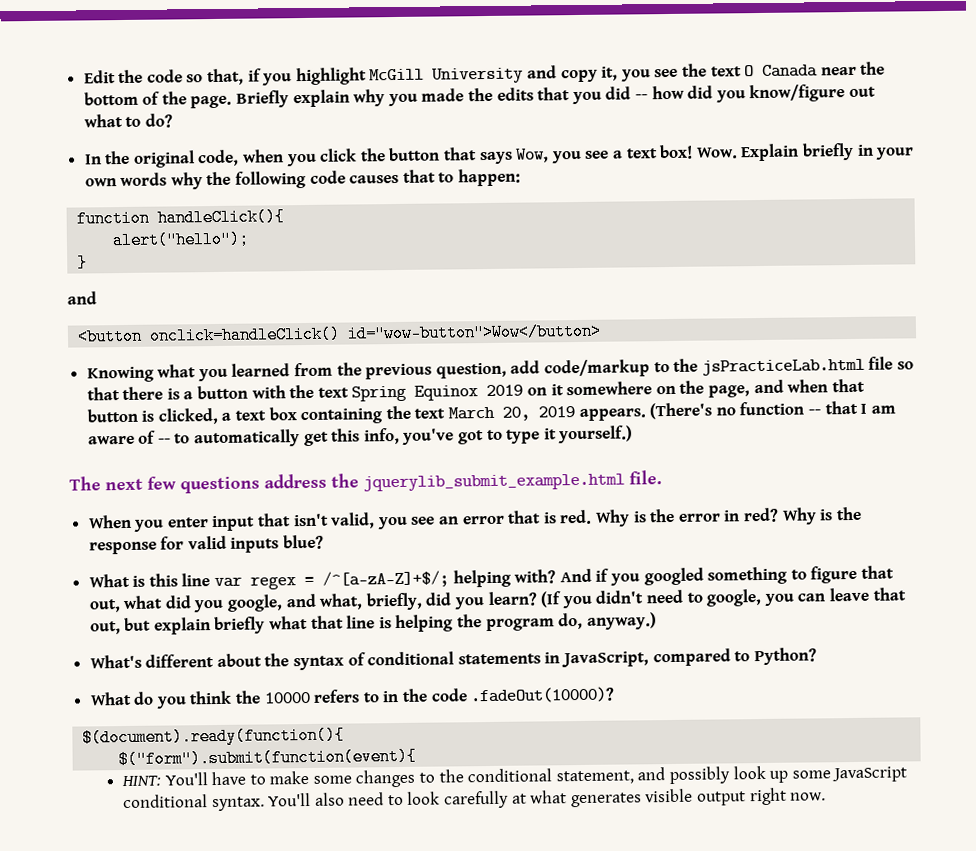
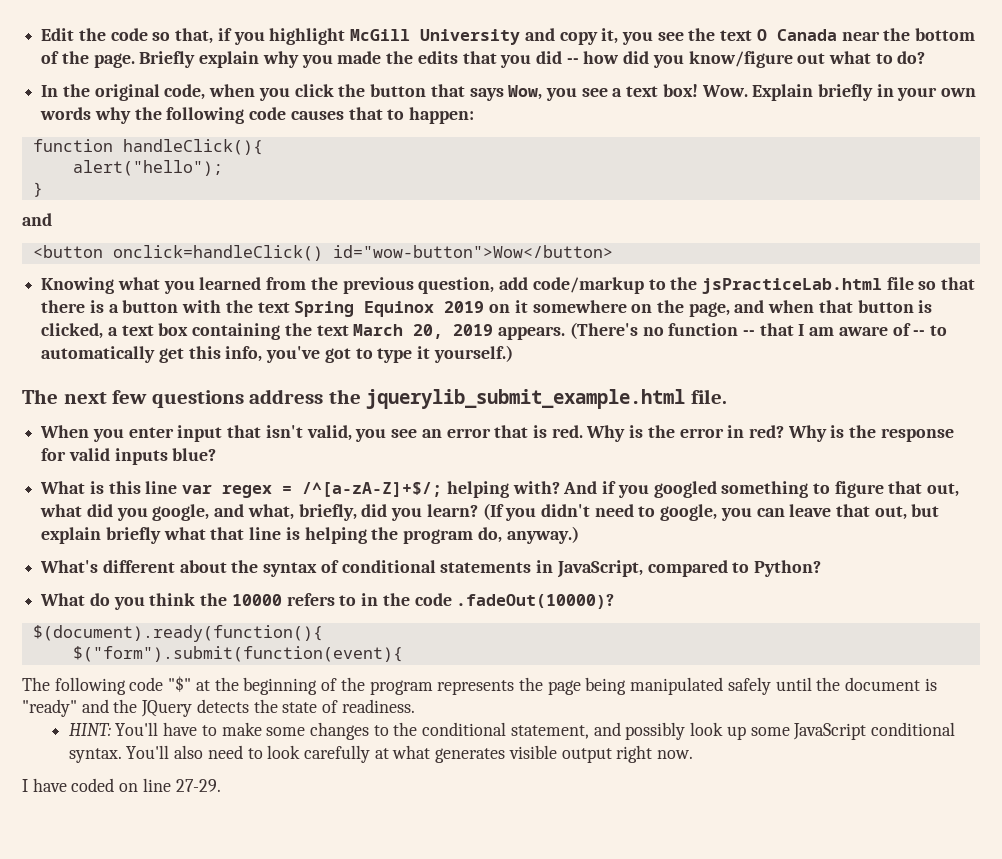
+ The following code "$" at the beginning of the program represents the page being manipulated safely until the document is "ready" and the JQuery detects the state of readiness.
+ I have coded on line 27-29.

